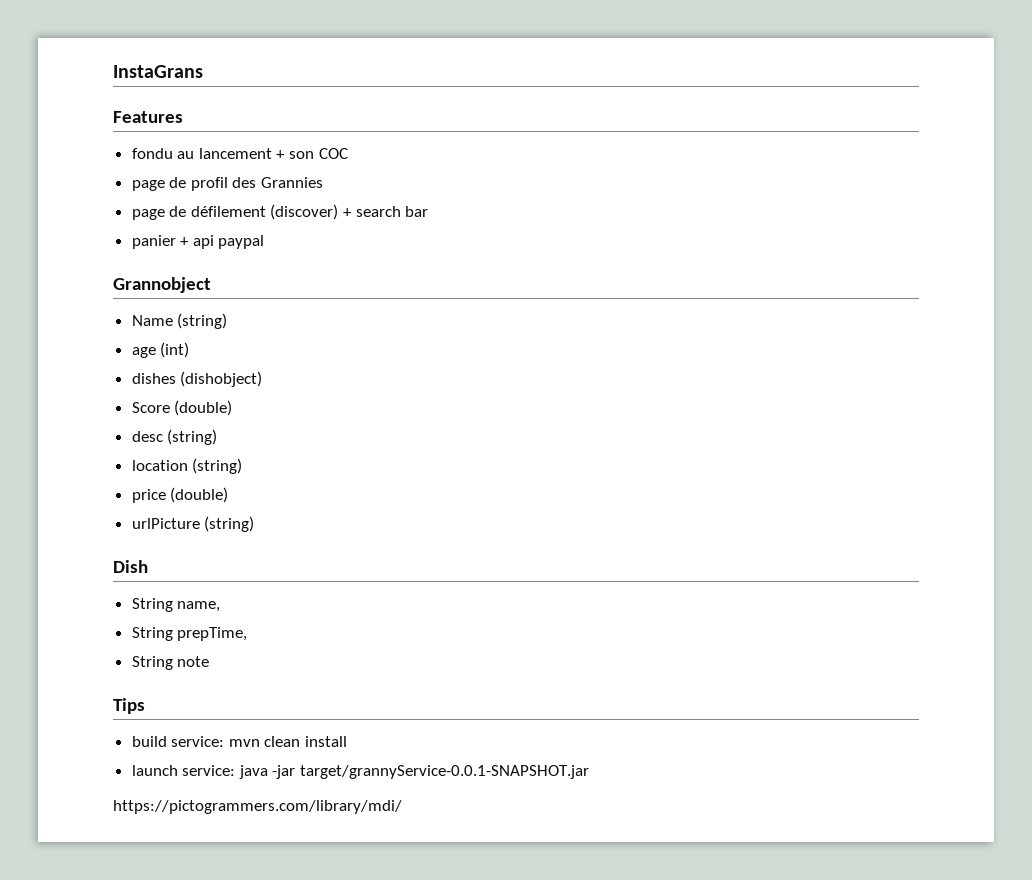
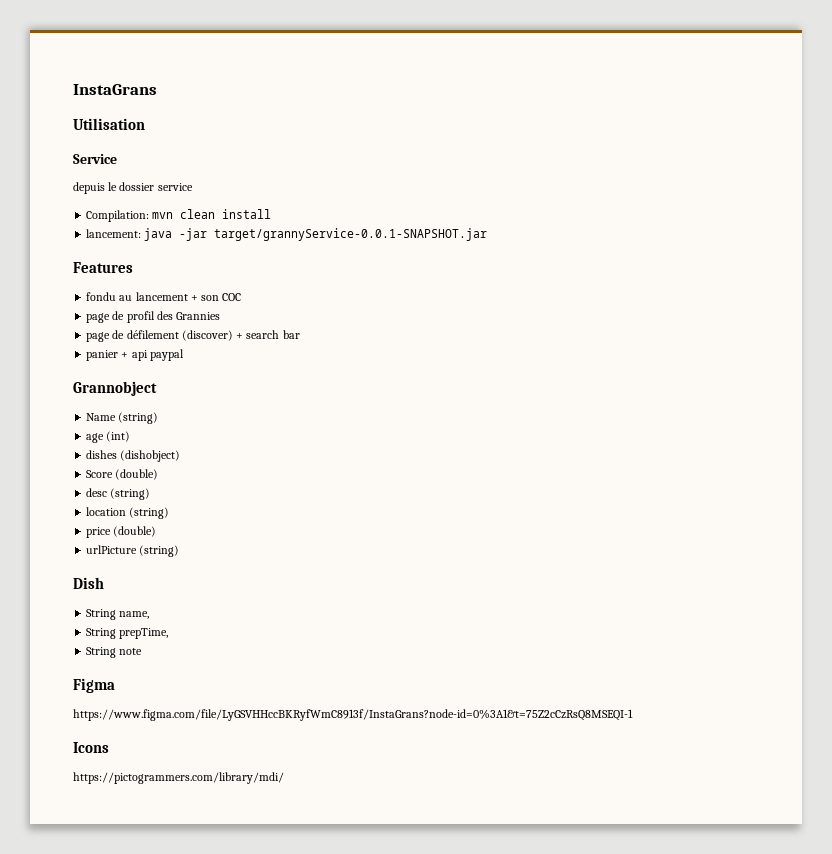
+ Utilisation
+ Service
+ depuis le dossier service
+ Compilation: mvn clean install
+ lancement: java -jar target/grannyService-0.0.1-SNAPSHOT.jar
- Tips
- build service: mvn clean install
- launch service: java -jar target/grannyService-0.0.1-SNAPSHOT.jar
+ Figma
+ https://www.figma.com/file/LyGSVHHccBKRyfWmC8913f/InstaGrans?node-id=0%3A1&t=75Z2cCzRsQ8MSEQI-1
+ Icons

